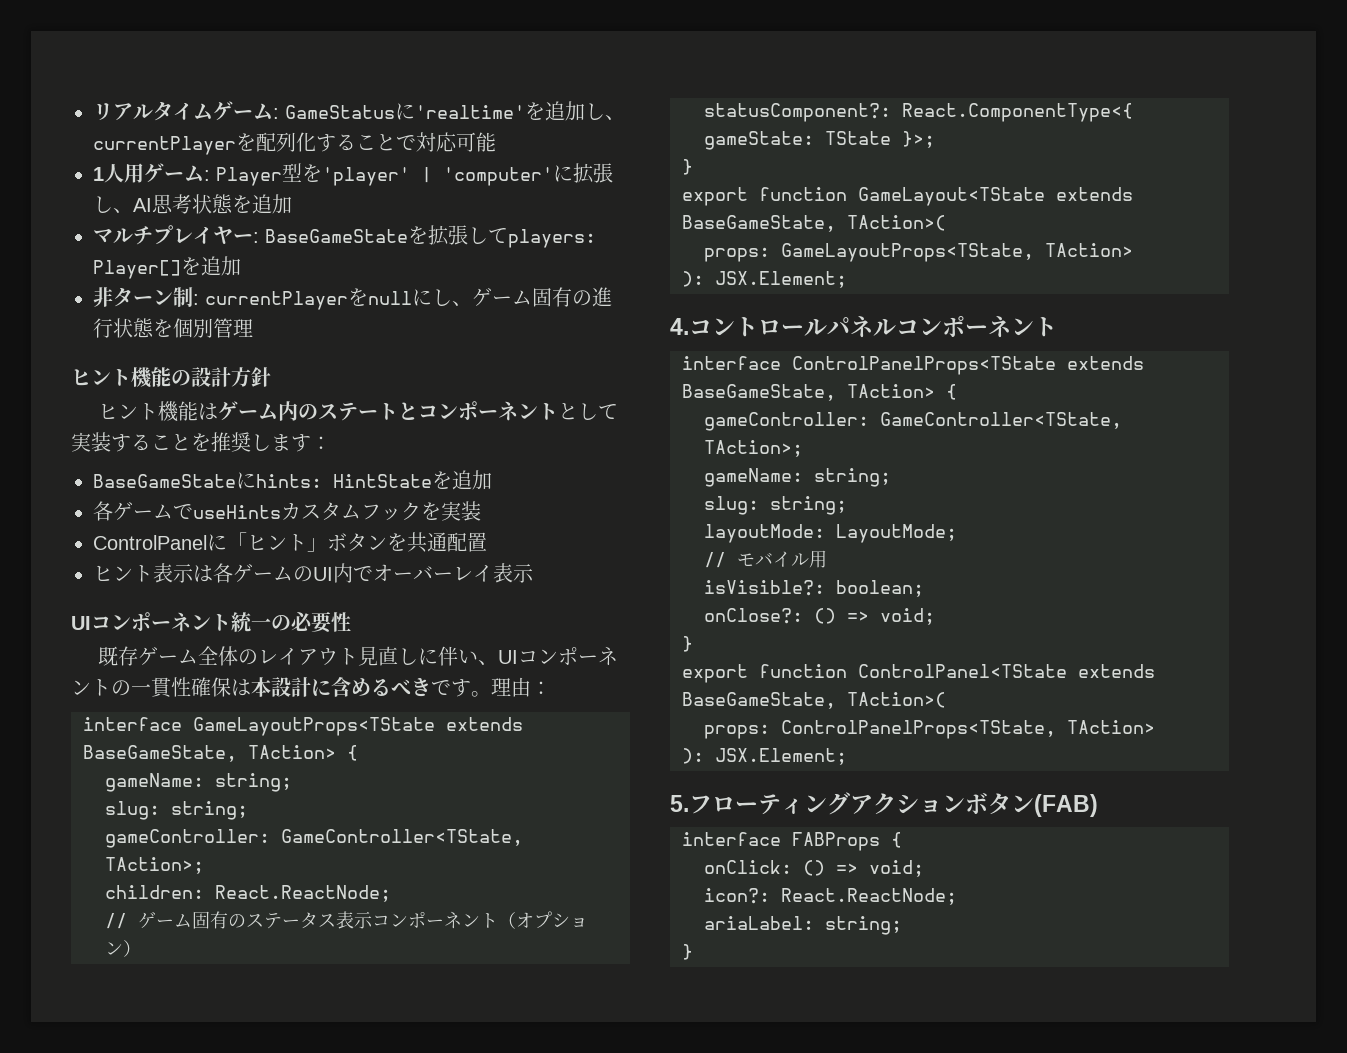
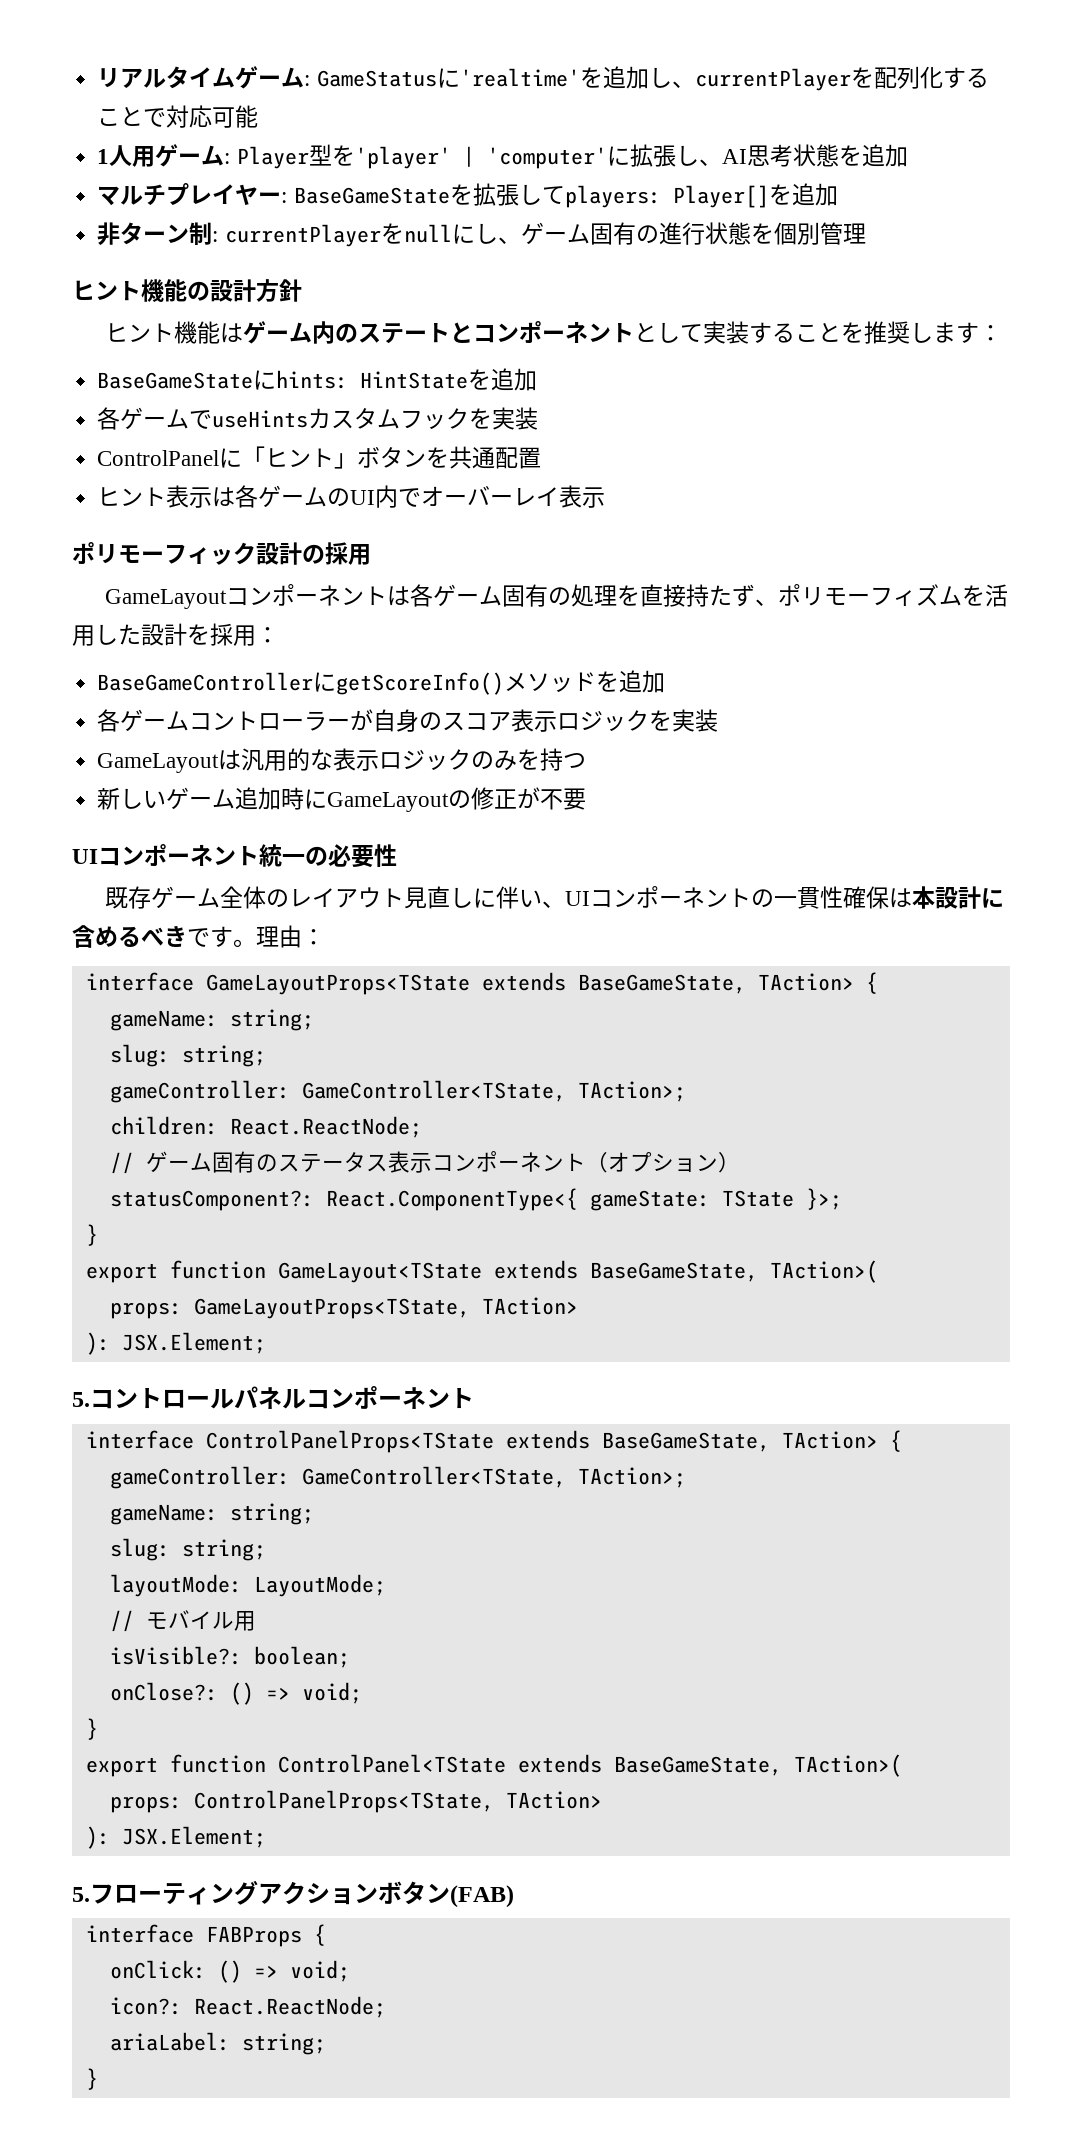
+ ポリモーフィック設計の採用
+ GameLayoutコンポーネントは各ゲーム固有の処理を直接持たず、ポリモーフィズムを活用した設計を採用：
+ BaseGameControllerにgetScoreInfo()メソッドを追加
+ 各ゲームコントローラーが自身のスコア表示ロジックを実装
+ GameLayoutは汎用的な表示ロジックのみを持つ
+ 新しいゲーム追加時にGameLayoutの修正が不要
- 4.コントロールパネルコンポーネント
+ 5.コントロールパネルコンポーネント

